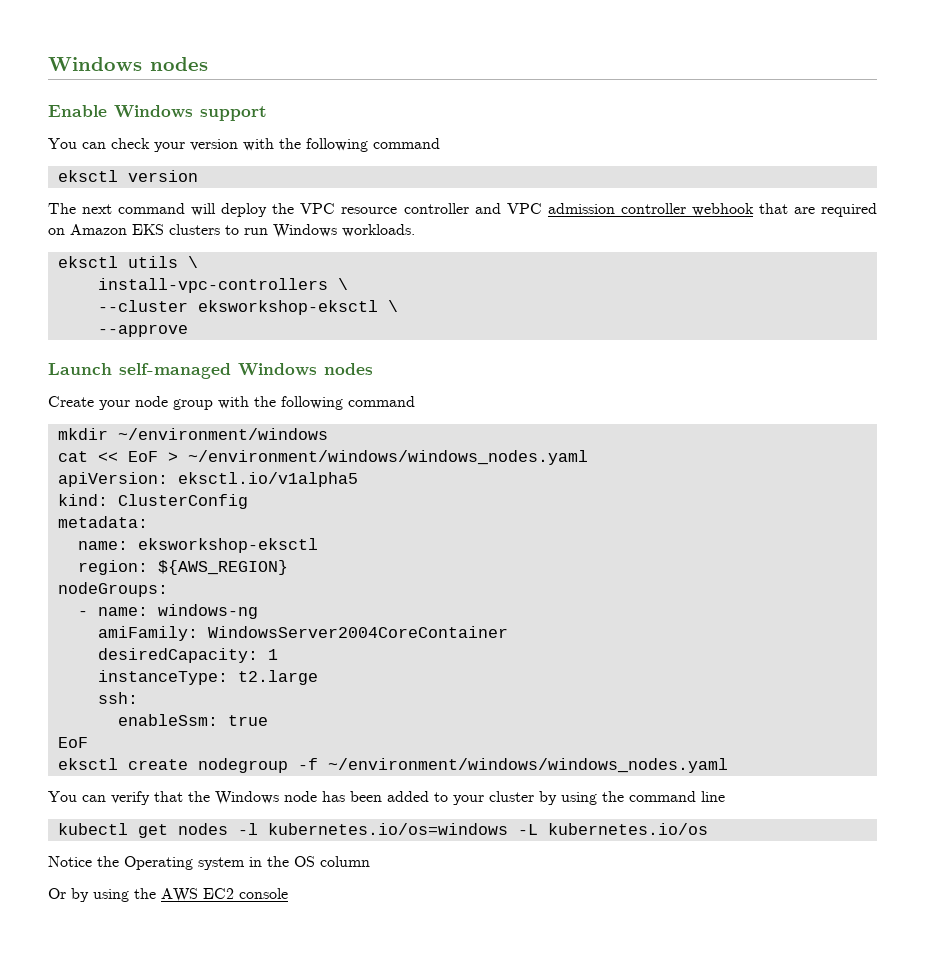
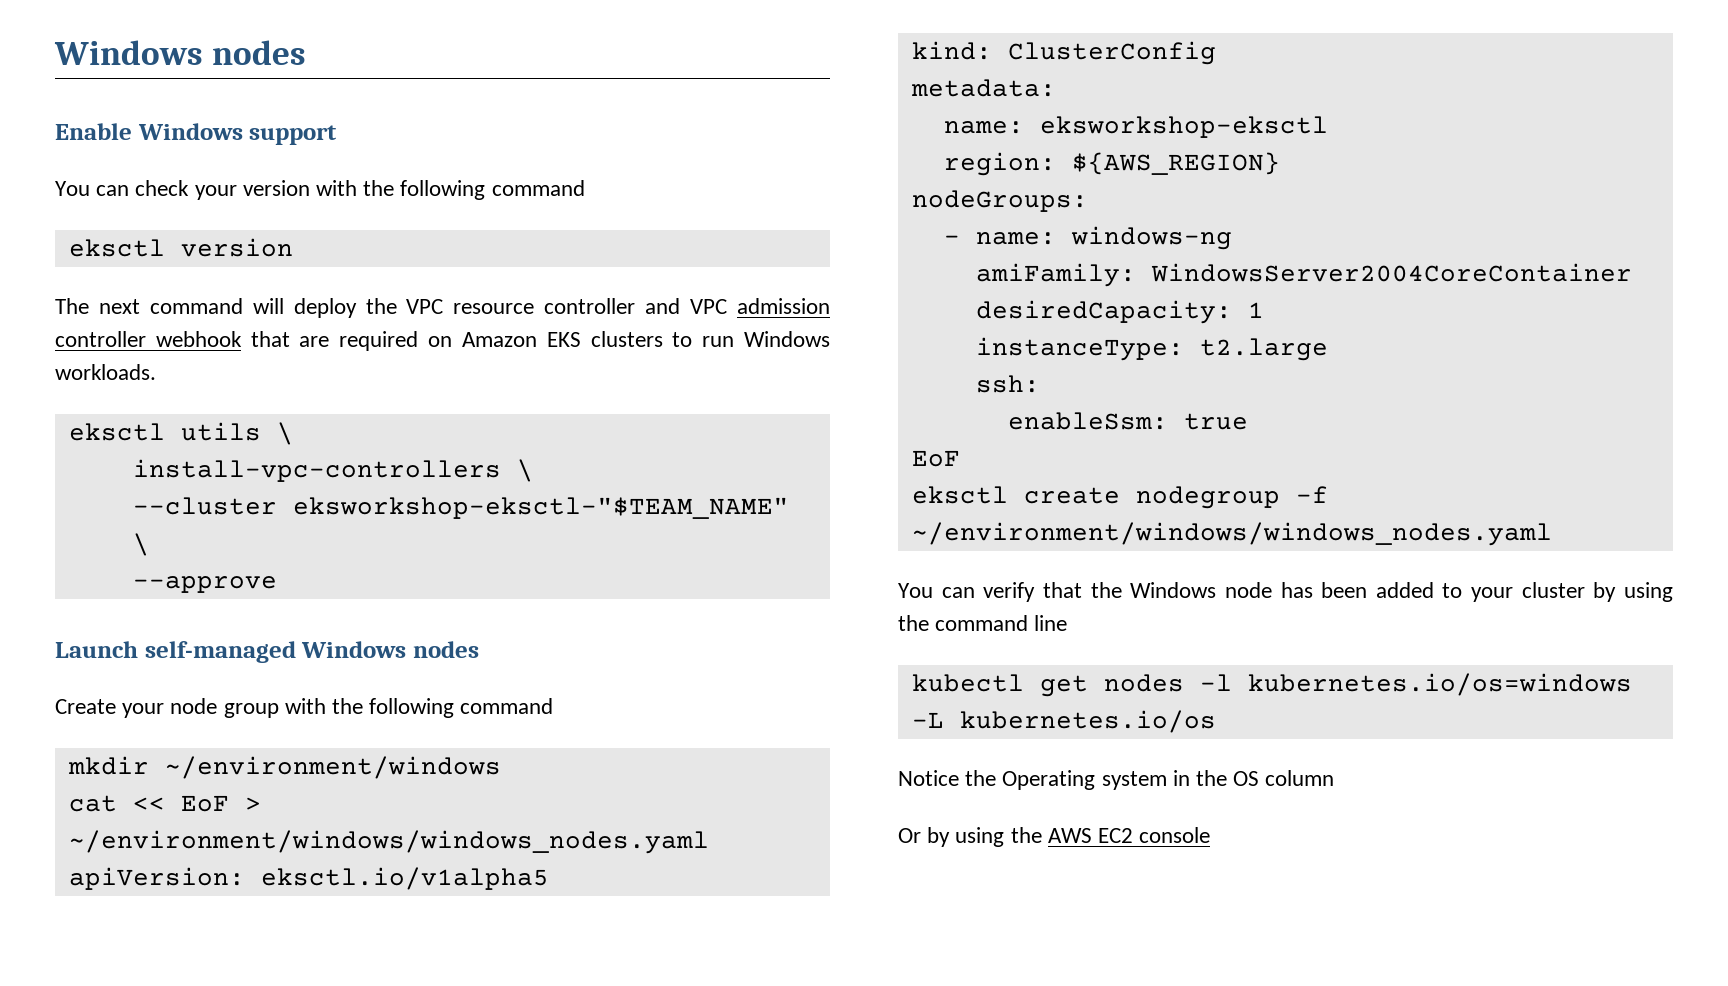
- --cluster eksworkshop-eksctl \
+ --cluster eksworkshop-eksctl-"$TEAM_NAME" \

